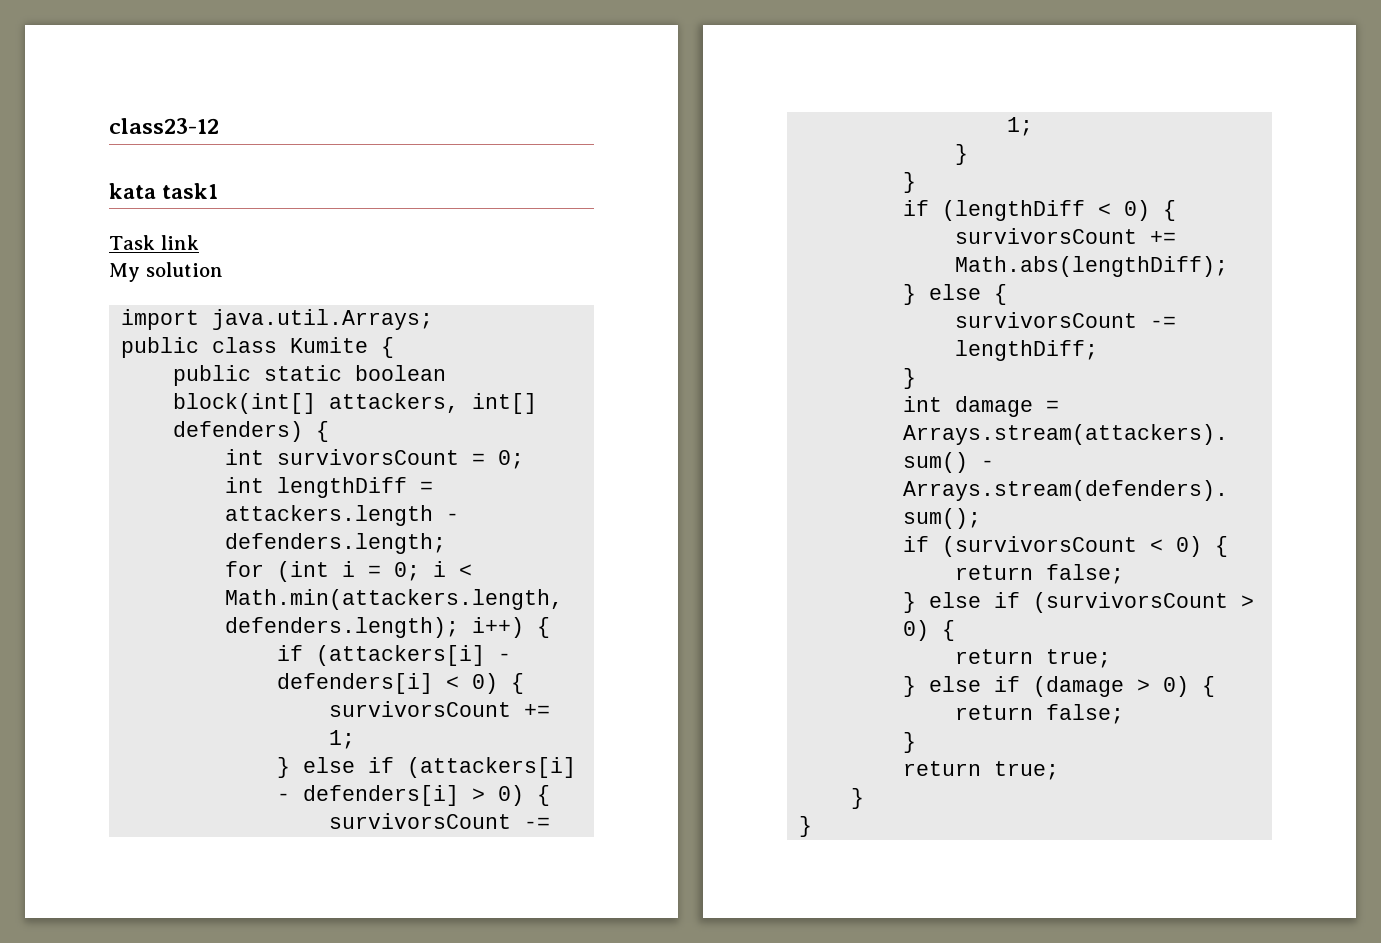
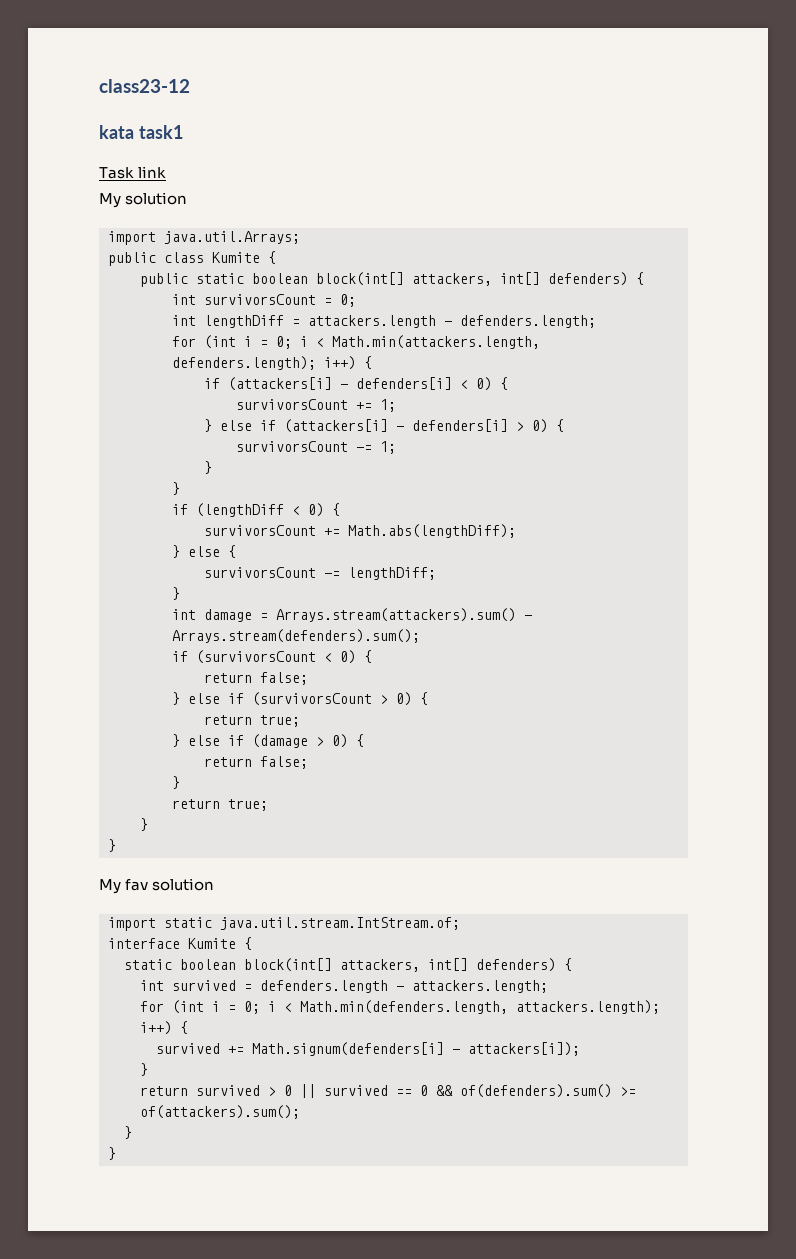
+ My fav solution
+ import static java.util.stream.IntStream.of;
+ interface Kumite {
+ static boolean block(int[] attackers, int[] defenders) {
+ int survived = defenders.length - attackers.length;
+ for (int i = 0; i < Math.min(defenders.length, attackers.length); i++) {
+ survived += Math.signum(defenders[i] - attackers[i]);
+ }
+ return survived > 0 || survived == 0 && of(defenders).sum() >= of(attackers).sum();
+ }
+ }

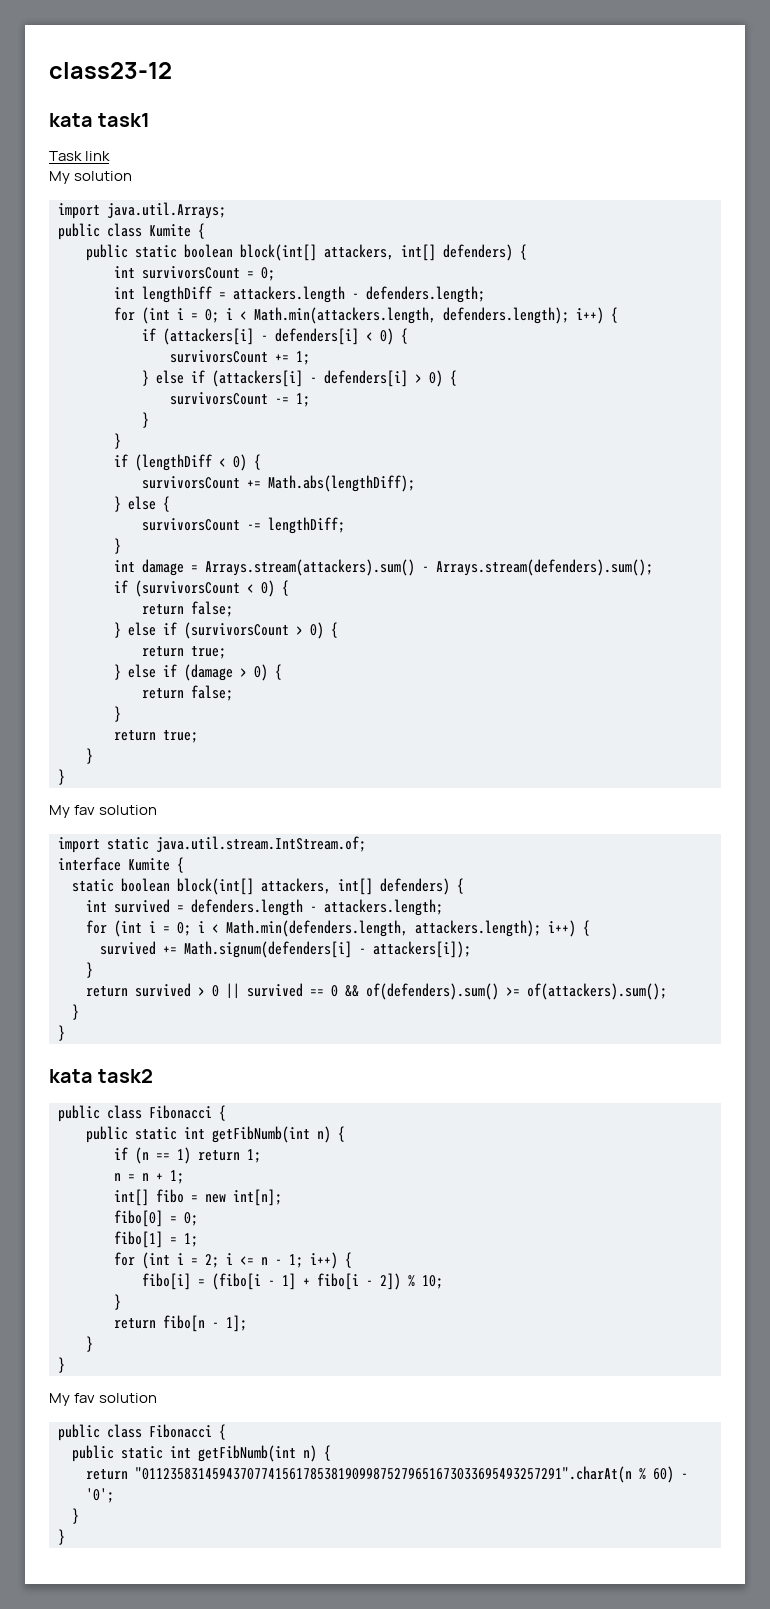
+ kata task2
+ public class Fibonacci {
+ public static int getFibNumb(int n) {
+ if (n == 1) return 1;
+ n = n + 1;
+ int[] fibo = new int[n];
+ fibo[0] = 0;
+ fibo[1] = 1;
+ for (int i = 2; i <= n - 1; i++) {
+ fibo[i] = (fibo[i - 1] + fibo[i - 2]) % 10;
+ }
+ return fibo[n - 1];
+ }
+ }
+ My fav solution
+ public class Fibonacci {
+ public static int getFibNumb(int n) {
+ return "011235831459437077415617853819099875279651673033695493257291".charAt(n % 60) - '0';
+ }
+ }

